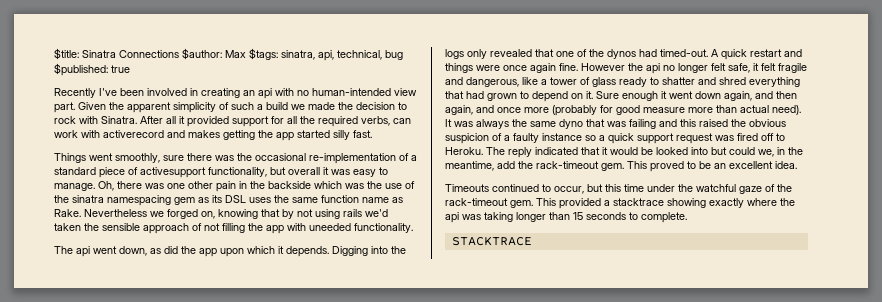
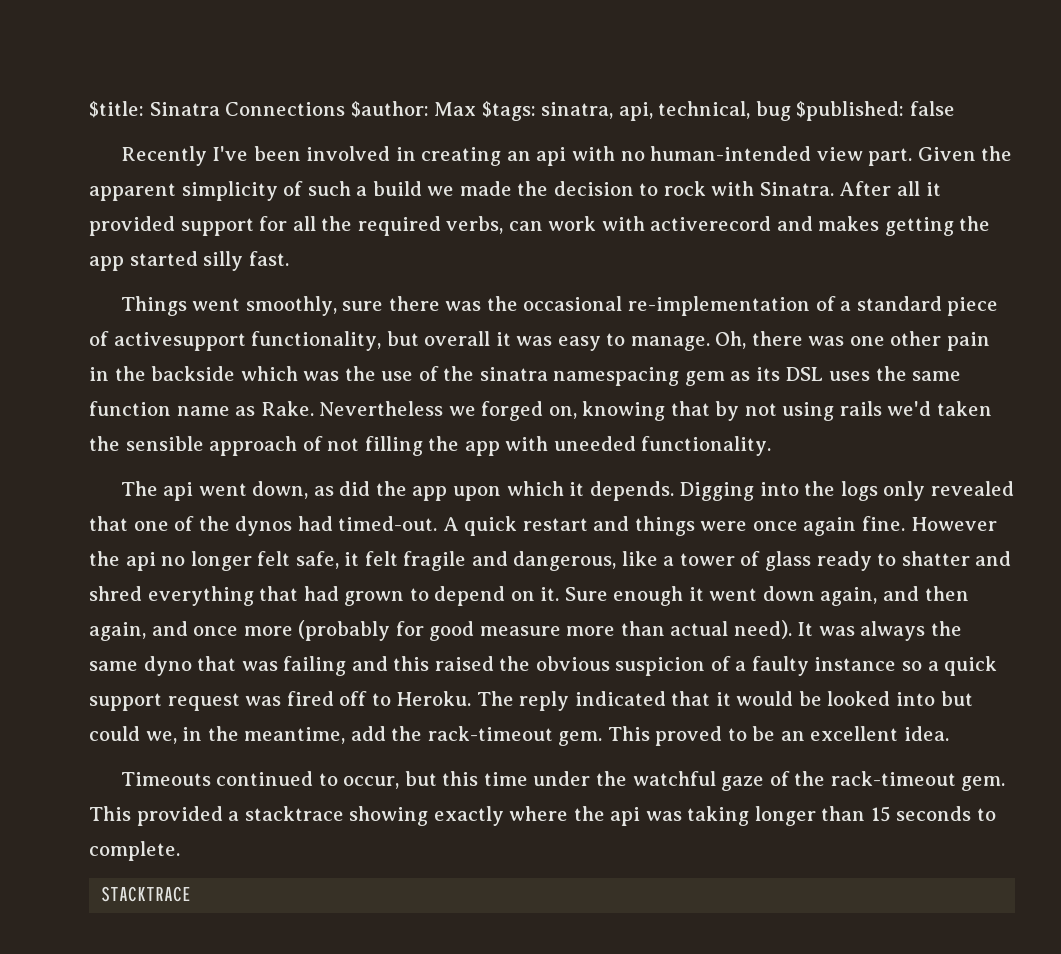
- $title: Sinatra Connections $author: Max $tags: sinatra, api, technical, bug $published: true
+ $title: Sinatra Connections $author: Max $tags: sinatra, api, technical, bug $published: false

